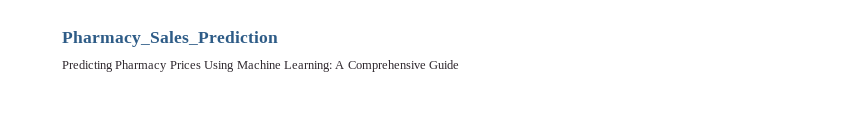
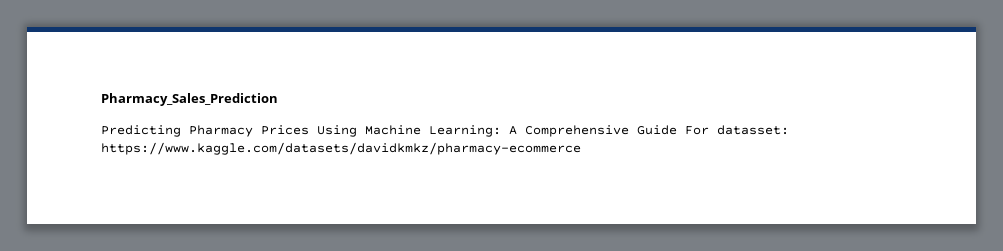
- Predicting Pharmacy Prices Using Machine Learning: A Comprehensive Guide
+ Predicting Pharmacy Prices Using Machine Learning: A Comprehensive Guide For datasset: https://www.kaggle.com/datasets/davidkmkz/pharmacy-ecommerce

